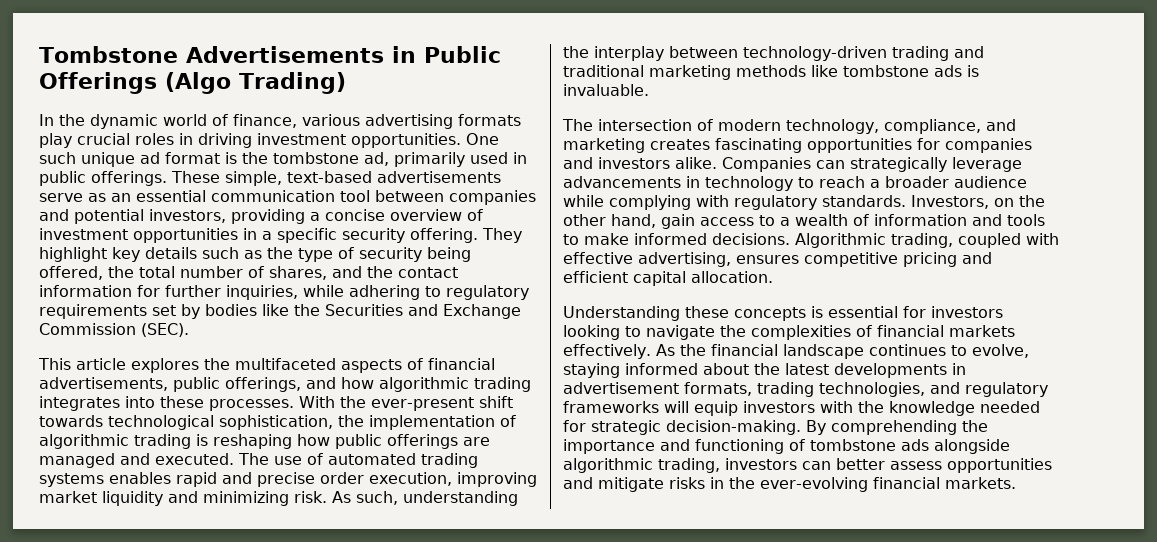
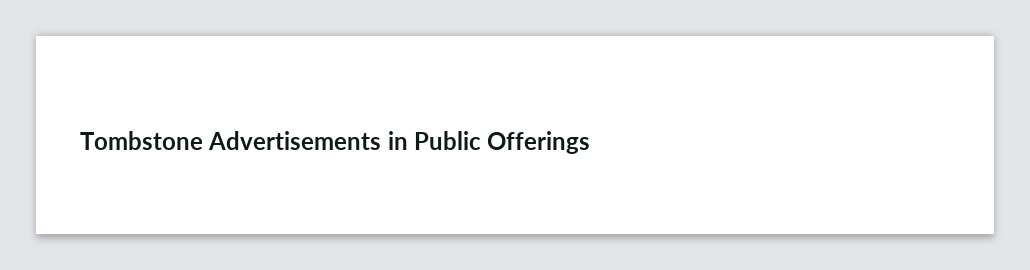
- Tombstone Advertisements in Public Offerings (Algo Trading)
- In the dynamic world of finance, various advertising formats play crucial roles in driving investment opportunities. One such unique ad format is the tombstone ad, primarily used in public offerings. These simple, text-based advertisements serve as an essential communication tool between companies and potential investors, providing a concise overview of investment opportunities in a specific security offering. They highlight key details such as the type of security being offered, the total number of shares, and the contact information for further inquiries, while adhering to regulatory requirements set by bodies like the Securities and Exchange Commission (SEC).
- This article explores the multifaceted aspects of financial advertisements, public offerings, and how algorithmic trading integrates into these processes. With the ever-present shift towards technological sophistication, the implementation of algorithmic trading is reshaping how public offerings are managed and executed. The use of automated trading systems enables rapid and precise order execution, improving market liquidity and minimizing risk. As such, understanding the interplay between technology-driven trading and traditional marketing methods like tombstone ads is invaluable.
- The intersection of modern technology, compliance, and marketing creates fascinating opportunities for companies and investors alike. Companies can strategically leverage advancements in technology to reach a broader audience while complying with regulatory standards. Investors, on the other hand, gain access to a wealth of information and tools to make informed decisions. Algorithmic trading, coupled with effective advertising, ensures competitive pricing and efficient capital allocation.
- Understanding these concepts is essential for investors looking to navigate the complexities of financial markets effectively. As the financial landscape continues to evolve, staying informed about the latest developments in advertisement formats, trading technologies, and regulatory frameworks will equip investors with the knowledge needed for strategic decision-making. By comprehending the importance and functioning of tombstone ads alongside algorithmic trading, investors can better assess opportunities and mitigate risks in the ever-evolving financial markets.
+ Tombstone Advertisements in Public Offerings

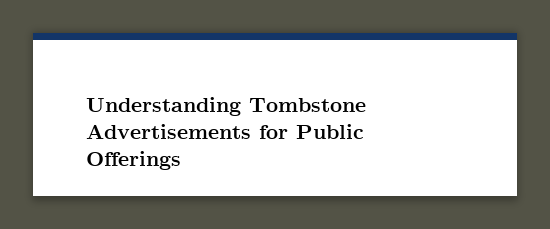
- Tombstone Advertisements in Public Offerings
+ Understanding Tombstone Advertisements for Public Offerings

